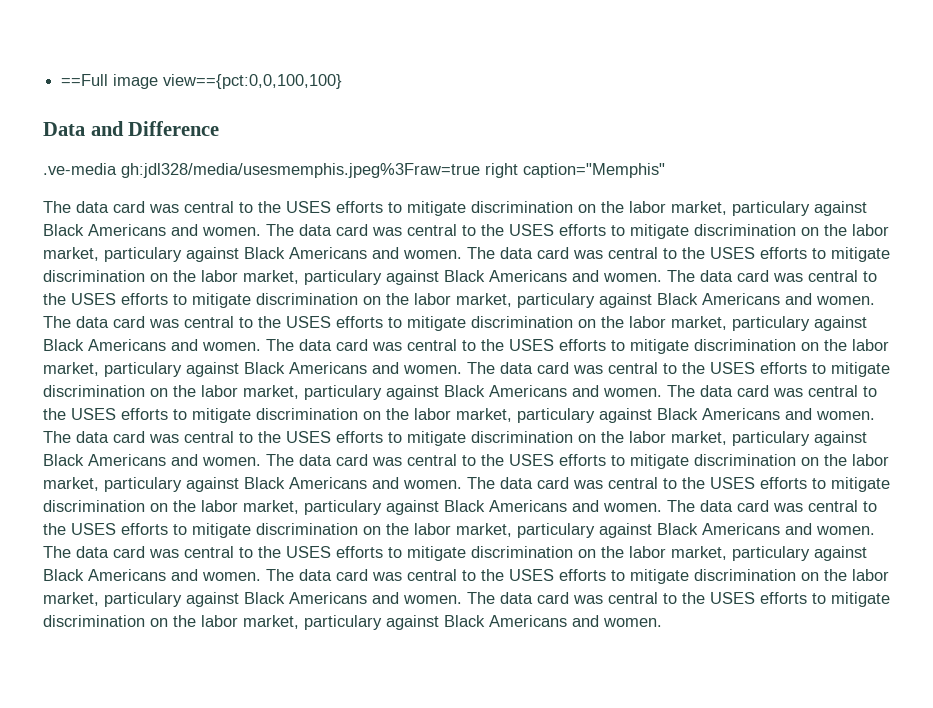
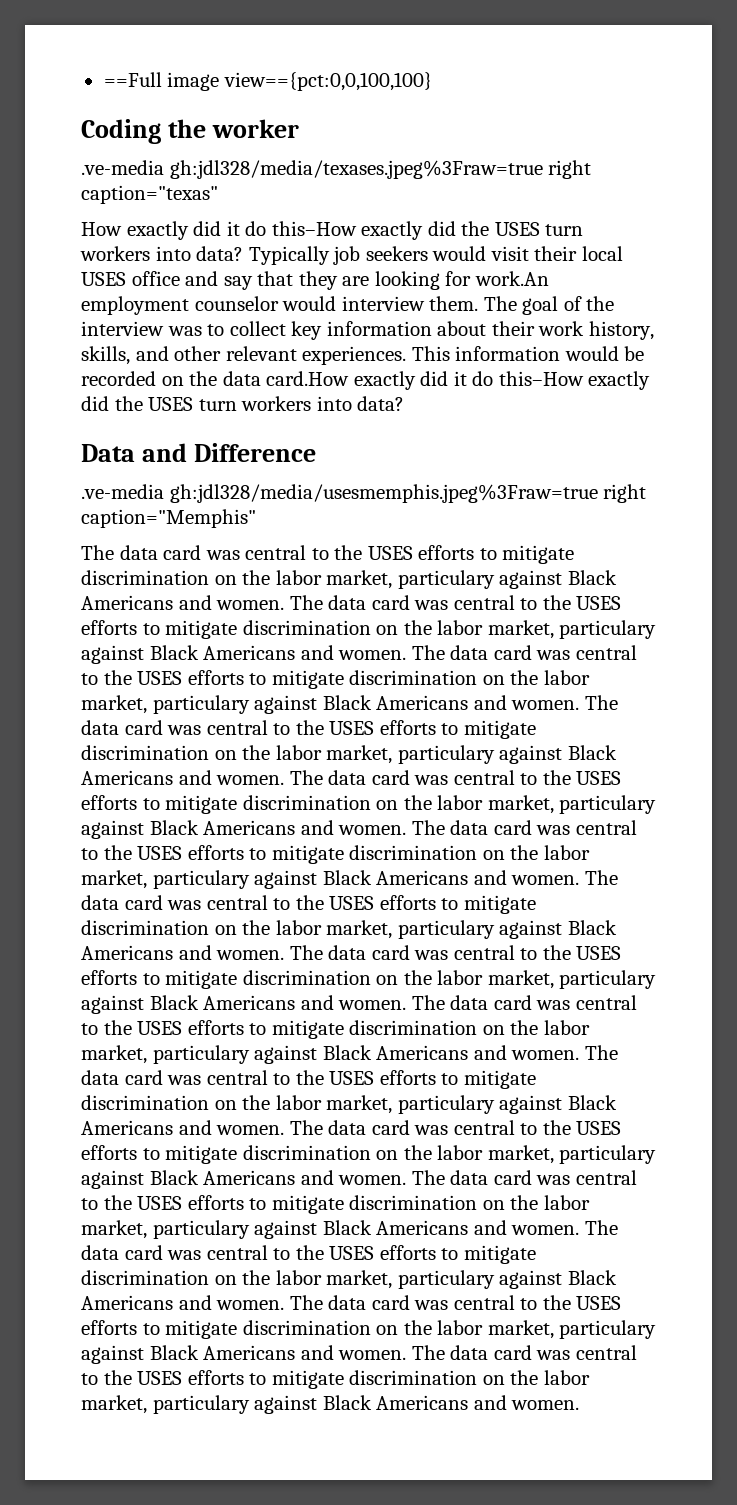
+ Coding the worker
+ .ve-media gh:jdl328/media/texases.jpeg%3Fraw=true right caption="texas"
+ How exactly did it do this–How exactly did the USES turn workers into data? Typically job seekers would visit their local USES office and say that they are looking for work.An employment counselor would interview them. The goal of the interview was to collect key information about their work history, skills, and other relevant experiences. This information would be recorded on the data card.How exactly did it do this–How exactly did the USES turn workers into data?

